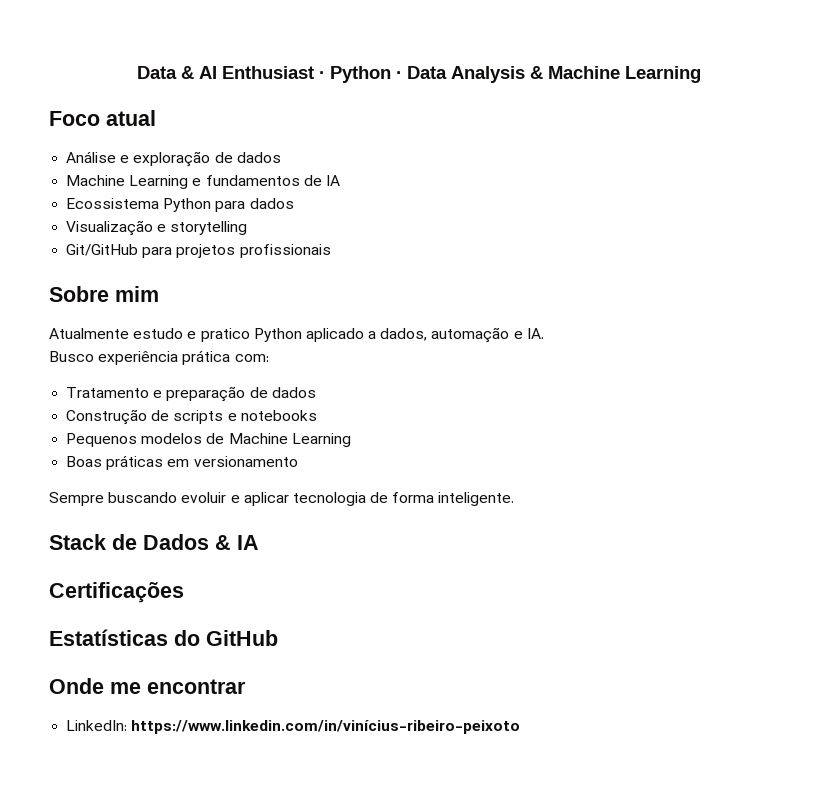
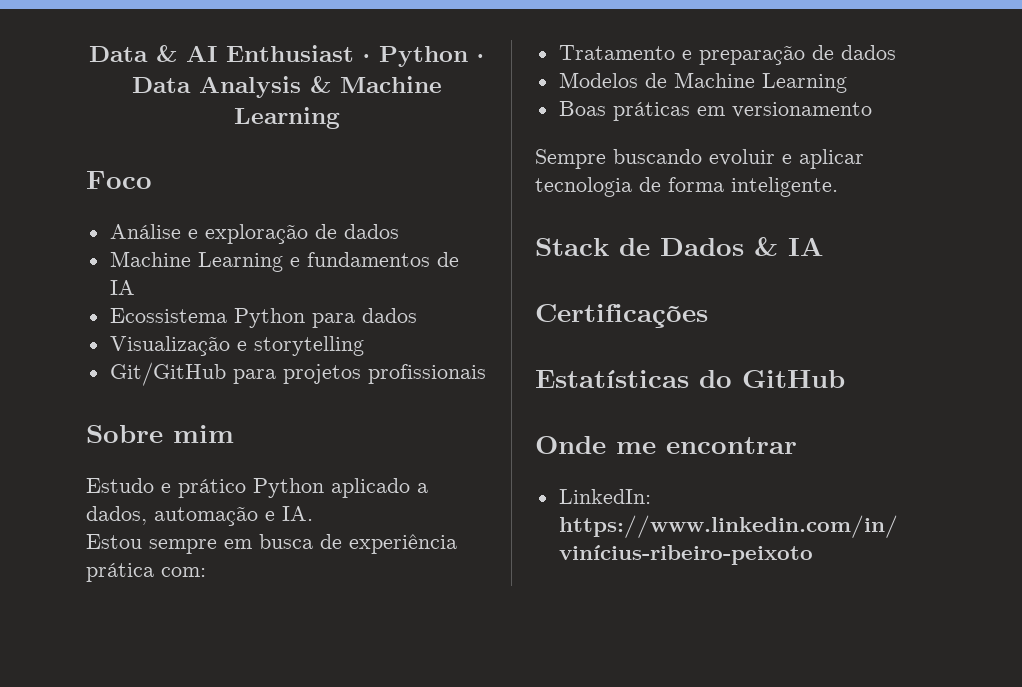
- Foco atual
+ Foco
- Atualmente estudo e pratico Python aplicado a dados, automação e IA.
+ Estudo e prático Python aplicado a dados, automação e IA.
- Busco experiência prática com:
+ Estou sempre em busca de experiência prática com:
- Construção de scripts e notebooks
- Pequenos modelos de Machine Learning
+ Modelos de Machine Learning

